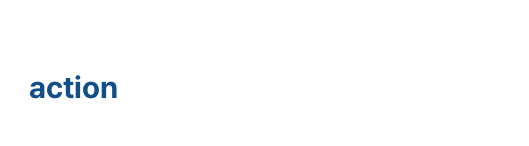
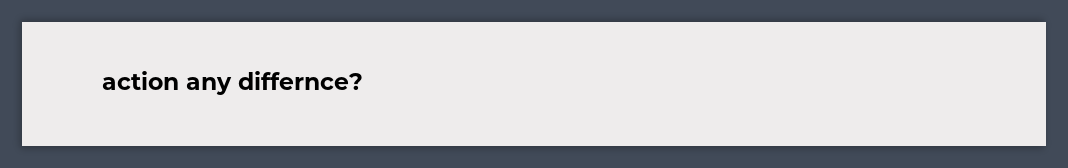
- action
+ action any differnce?

